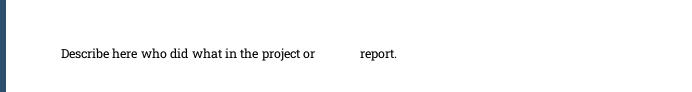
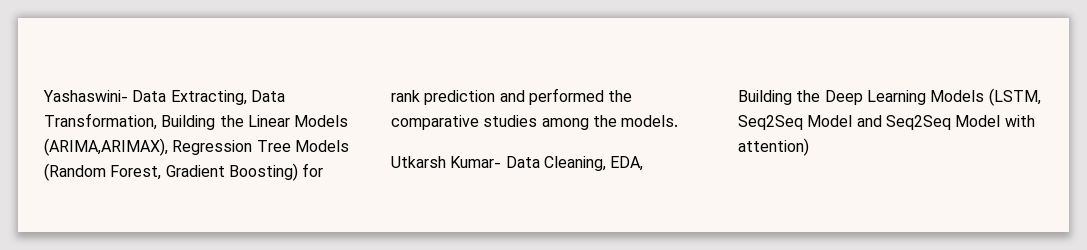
- Describe here who did what in the project or report.
+ Yashaswini- Data Extracting, Data Transformation, Building the Linear Models (ARIMA,ARIMAX), Regression Tree Models (Random Forest, Gradient Boosting) for rank prediction and performed the comparative studies among the models.
+ Utkarsh Kumar- Data Cleaning, EDA, Building the Deep Learning Models (LSTM, Seq2Seq Model and Seq2Seq Model with attention)

